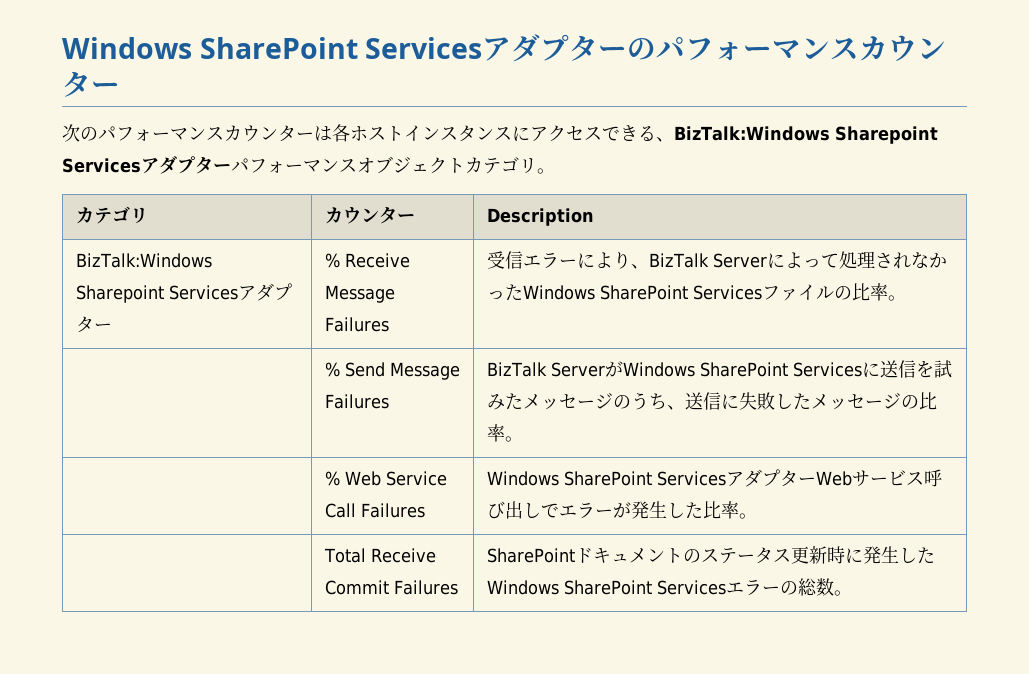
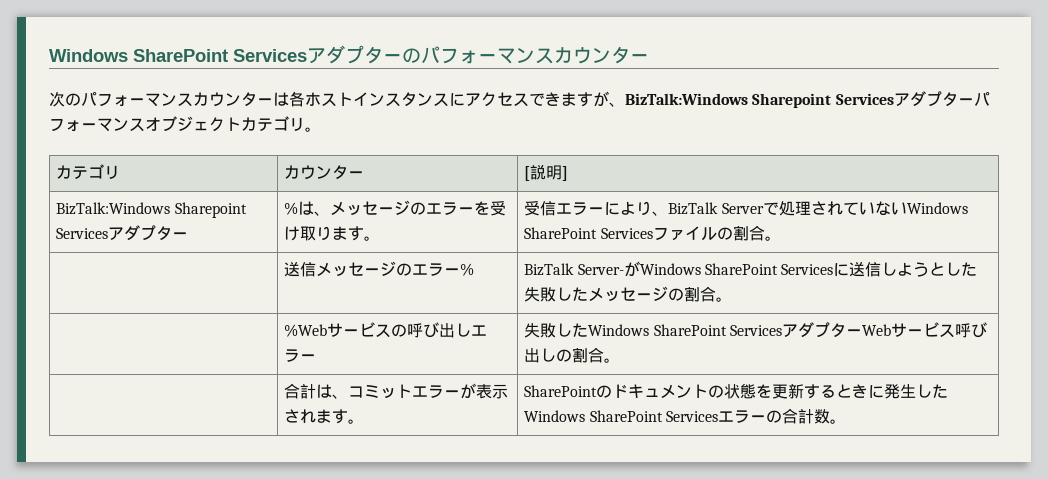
- 次のパフォーマンスカウンターは各ホストインスタンスにアクセスできる、BizTalk:Windows Sharepoint Servicesアダプターパフォーマンスオブジェクトカテゴリ。
+ 次のパフォーマンスカウンターは各ホストインスタンスにアクセスできますが、BizTalk:Windows Sharepoint Servicesアダプターパフォーマンスオブジェクトカテゴリ。
- カテゴリ | カウンター | Description
+ カテゴリ | カウンター | [説明]
- BizTalk:Windows Sharepoint Servicesアダプター | % Receive Message Failures | 受信エラーにより、BizTalk Serverによって処理されなかったWindows SharePoint Servicesファイルの比率。
- | % Send Message Failures | BizTalk ServerがWindows SharePoint Servicesに送信を試みたメッセージのうち、送信に失敗したメッセージの比率。
- | % Web Service Call Failures | Windows SharePoint ServicesアダプターWebサービス呼び出しでエラーが発生した比率。
- | Total Receive Commit Failures | SharePointドキュメントのステータス更新時に発生したWindows SharePoint Servicesエラーの総数。
+ BizTalk:Windows Sharepoint Servicesアダプター | %は、メッセージのエラーを受け取ります。 | 受信エラーにより、BizTalk Serverで処理されていないWindows SharePoint Servicesファイルの割合。
+ | 送信メッセージのエラー% | BizTalk Server-がWindows SharePoint Servicesに送信しようとした失敗したメッセージの割合。
+ | %Webサービスの呼び出しエラー | 失敗したWindows SharePoint ServicesアダプターWebサービス呼び出しの割合。
+ | 合計は、コミットエラーが表示されます。 | SharePointのドキュメントの状態を更新するときに発生したWindows SharePoint Servicesエラーの合計数。

